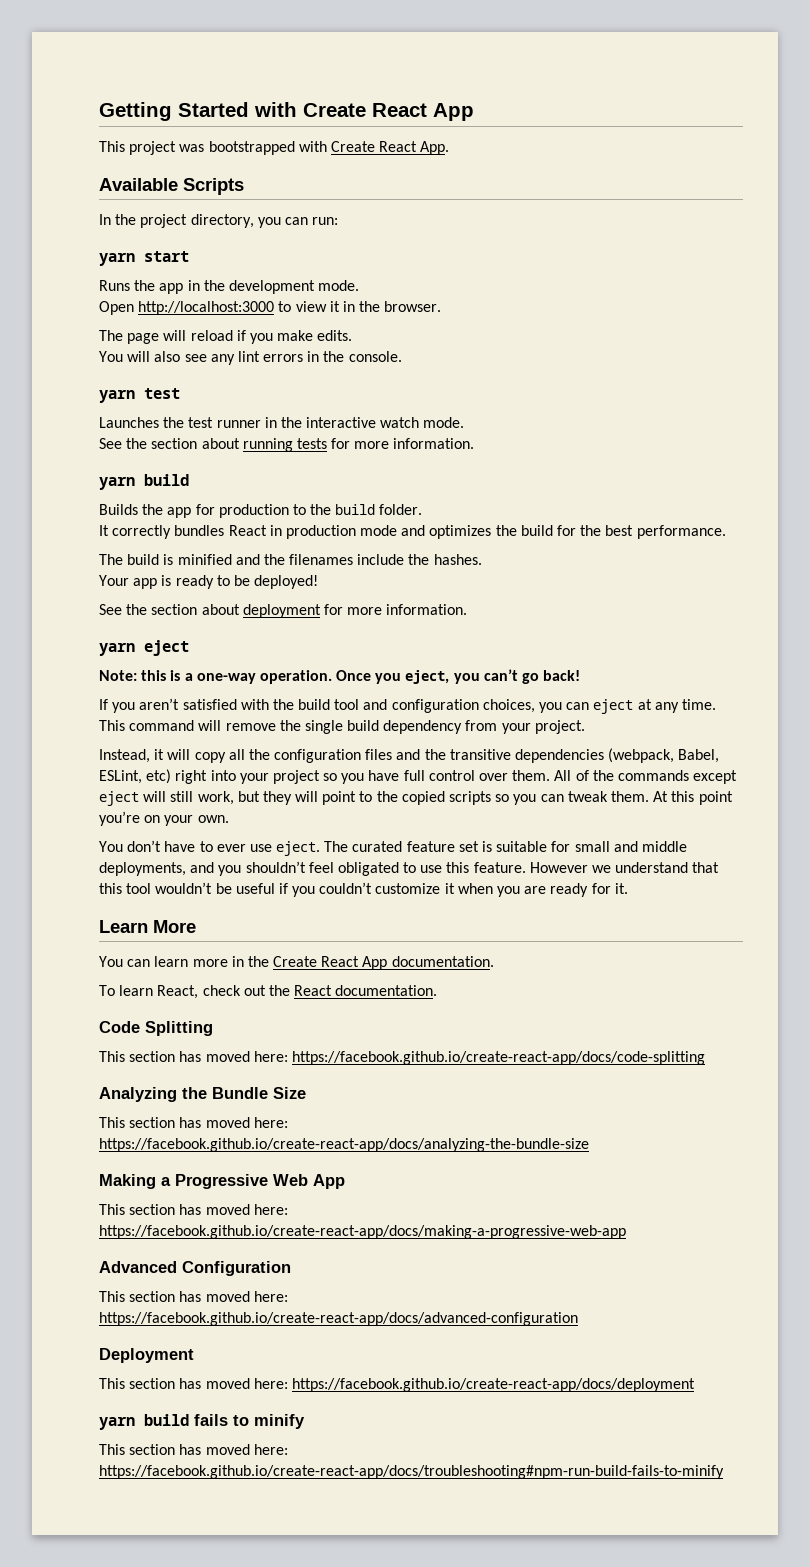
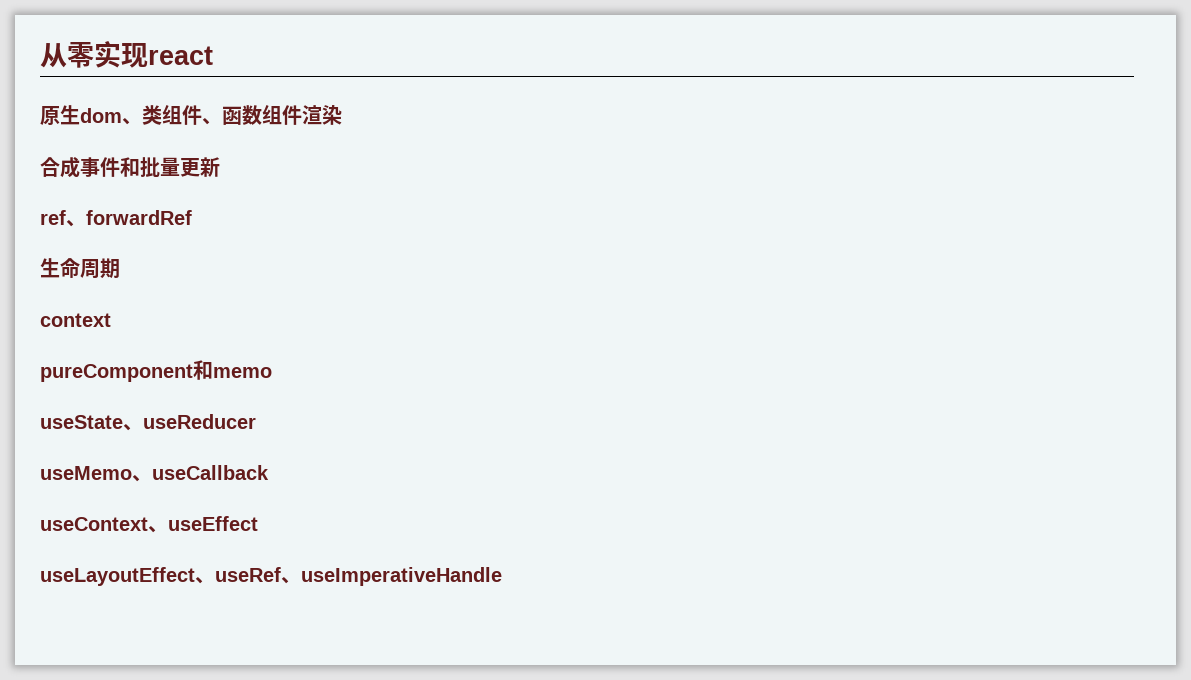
- Getting Started with Create React App
- This project was bootstrapped with Create React App.
- Available Scripts
- In the project directory, you can run:
- yarn start
- Runs the app in the development mode.
- Open http://localhost:3000 to view it in the browser.
- The page will reload if you make edits.
- You will also see any lint errors in the console.
- yarn test
- Launches the test runner in the interactive watch mode.
- See the section about running tests for more information.
- yarn build
- Builds the app for production to the build folder.
- It correctly bundles React in production mode and optimizes the build for the best performance.
- The build is minified and the filenames include the hashes.
- Your app is ready to be deployed!
- See the section about deployment for more information.
- yarn eject
- Note: this is a one-way operation. Once you eject, you can’t go back!
- If you aren’t satisfied with the build tool and configuration choices, you can eject at any time. This command will remove the single build dependency from your project.
- Instead, it will copy all the configuration files and the transitive dependencies (webpack, Babel, ESLint, etc) right into your project so you have full control over them. All of the commands except eject will still work, but they will point to the copied scripts so you can tweak them. At this point you’re on your own.
- You don’t have to ever use eject. The curated feature set is suitable for small and middle deployments, and you shouldn’t feel obligated to use this feature. However we understand that this tool wouldn’t be useful if you couldn’t customize it when you are ready for it.
- Learn More
- You can learn more in the Create React App documentation.
- To learn React, check out the React documentation.
- Code Splitting
- This section has moved here: https://facebook.github.io/create-react-app/docs/code-splitting
- Analyzing the Bundle Size
- This section has moved here: https://facebook.github.io/create-react-app/docs/analyzing-the-bundle-size
- Making a Progressive Web App
- This section has moved here: https://facebook.github.io/create-react-app/docs/making-a-progressive-web-app
- Advanced Configuration
- This section has moved here: https://facebook.github.io/create-react-app/docs/advanced-configuration
- Deployment
- This section has moved here: https://facebook.github.io/create-react-app/docs/deployment
- yarn build fails to minify
- This section has moved here: https://facebook.github.io/create-react-app/docs/troubleshooting#npm-run-build-fails-to-minify
+ 从零实现react
+ 原生dom、类组件、函数组件渲染
+ 合成事件和批量更新
+ ref、forwardRef
+ 生命周期
+ context
+ pureComponent和memo
+ useState、useReducer
+ useMemo、useCallback
+ useContext、useEffect
+ useLayoutEffect、useRef、useImperativeHandle

